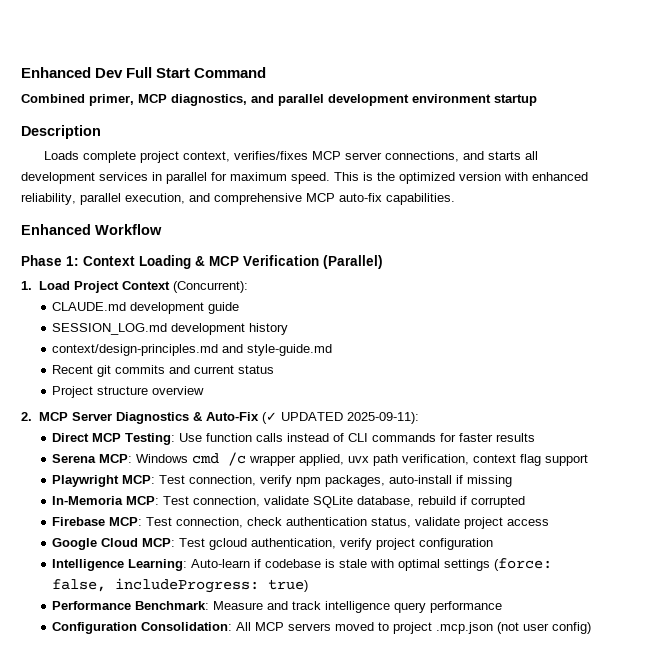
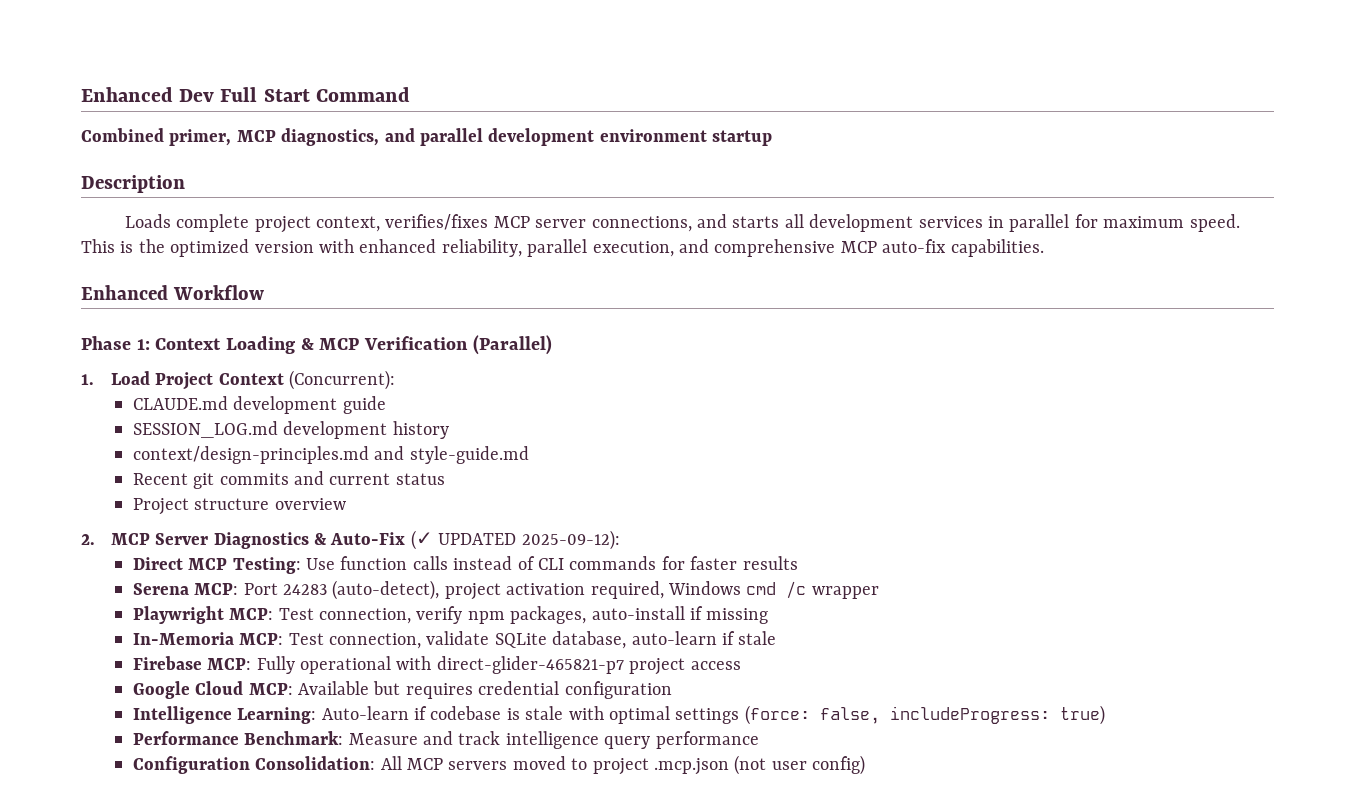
- 2. MCP Server Diagnostics & Auto-Fix (✓ UPDATED 2025-09-11):
+ 2. MCP Server Diagnostics & Auto-Fix (✓ UPDATED 2025-09-12):
- Serena MCP: Windows cmd /c wrapper applied, uvx path verification, context flag support
+ Serena MCP: Port 24283 (auto-detect), project activation required, Windows cmd /c wrapper
- In-Memoria MCP: Test connection, validate SQLite database, rebuild if corrupted
+ In-Memoria MCP: Test connection, validate SQLite database, auto-learn if stale
- Firebase MCP: Test connection, check authentication status, validate project access
+ Firebase MCP: Fully operational with direct-glider-465821-p7 project access
- Google Cloud MCP: Test gcloud authentication, verify project configuration
+ Google Cloud MCP: Available but requires credential configuration

